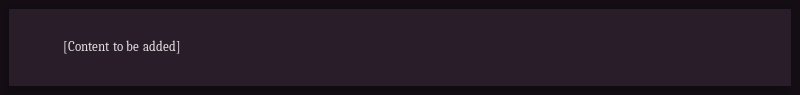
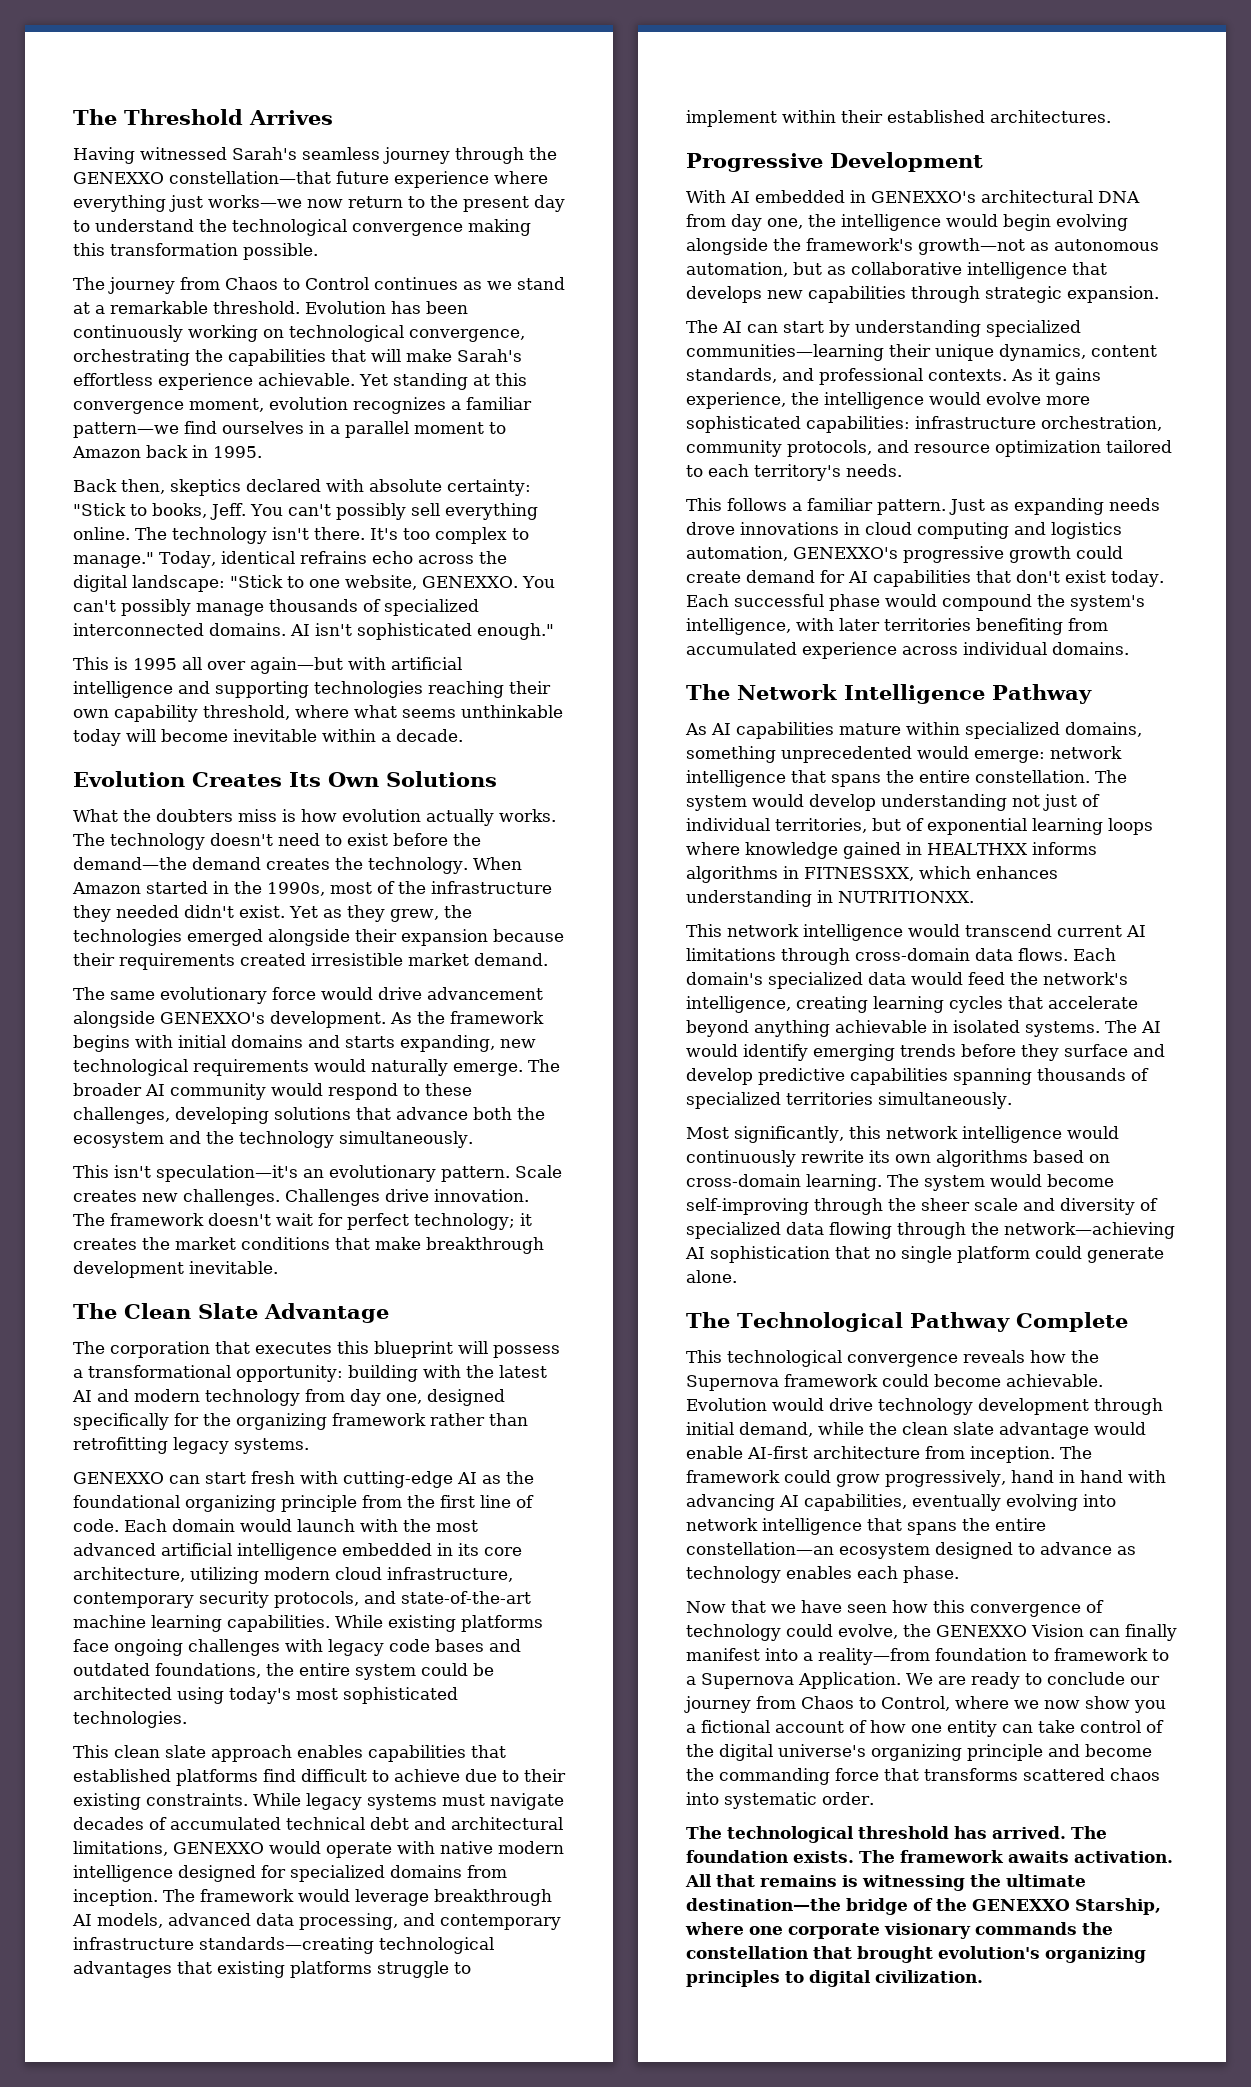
- [Content to be added]
+ The Threshold Arrives
+ Having witnessed Sarah's seamless journey through the GENEXXO constellation—that future experience where everything just works—we now return to the present day to understand the technological convergence making this transformation possible.
+ The journey from Chaos to Control continues as we stand at a remarkable threshold. Evolution has been continuously working on technological convergence, orchestrating the capabilities that will make Sarah's effortless experience achievable. Yet standing at this convergence moment, evolution recognizes a familiar pattern—we find ourselves in a parallel moment to Amazon back in 1995.
+ Back then, skeptics declared with absolute certainty: "Stick to books, Jeff. You can't possibly sell everything online. The technology isn't there. It's too complex to manage." Today, identical refrains echo across the digital landscape: "Stick to one website, GENEXXO. You can't possibly manage thousands of specialized interconnected domains. AI isn't sophisticated enough."
+ This is 1995 all over again—but with artificial intelligence and supporting technologies reaching their own capability threshold, where what seems unthinkable today will become inevitable within a decade.
+ Evolution Creates Its Own Solutions
+ What the doubters miss is how evolution actually works. The technology doesn't need to exist before the demand—the demand creates the technology. When Amazon started in the 1990s, most of the infrastructure they needed didn't exist. Yet as they grew, the technologies emerged alongside their expansion because their requirements created irresistible market demand.
+ The same evolutionary force would drive advancement alongside GENEXXO's development. As the framework begins with initial domains and starts expanding, new technological requirements would naturally emerge. The broader AI community would respond to these challenges, developing solutions that advance both the ecosystem and the technology simultaneously.
+ This isn't speculation—it's an evolutionary pattern. Scale creates new challenges. Challenges drive innovation. The framework doesn't wait for perfect technology; it creates the market conditions that make breakthrough development inevitable.
+ The Clean Slate Advantage
+ The corporation that executes this blueprint will possess a transformational opportunity: building with the latest AI and modern technology from day one, designed specifically for the organizing framework rather than retrofitting legacy systems.
+ GENEXXO can start fresh with cutting-edge AI as the foundational organizing principle from the first line of code. Each domain would launch with the most advanced artificial intelligence embedded in its core architecture, utilizing modern cloud infrastructure, contemporary security protocols, and state-of-the-art machine learning capabilities. While existing platforms face ongoing challenges with legacy code bases and outdated foundations, the entire system could be architected using today's most sophisticated technologies.
+ This clean slate approach enables capabilities that established platforms find difficult to achieve due to their existing constraints. While legacy systems must navigate decades of accumulated technical debt and architectural limitations, GENEXXO would operate with native modern intelligence designed for specialized domains from inception. The framework would leverage breakthrough AI models, advanced data processing, and contemporary infrastructure standards—creating technological advantages that existing platforms struggle to implement within their established architectures.
+ Progressive Development
+ With AI embedded in GENEXXO's architectural DNA from day one, the intelligence would begin evolving alongside the framework's growth—not as autonomous automation, but as collaborative intelligence that develops new capabilities through strategic expansion.
+ The AI can start by understanding specialized communities—learning their unique dynamics, content standards, and professional contexts. As it gains experience, the intelligence would evolve more sophisticated capabilities: infrastructure orchestration, community protocols, and resource optimization tailored to each territory's needs.
+ This follows a familiar pattern. Just as expanding needs drove innovations in cloud computing and logistics automation, GENEXXO's progressive growth could create demand for AI capabilities that don't exist today. Each successful phase would compound the system's intelligence, with later territories benefiting from accumulated experience across individual domains.
+ The Network Intelligence Pathway
+ As AI capabilities mature within specialized domains, something unprecedented would emerge: network intelligence that spans the entire constellation. The system would develop understanding not just of individual territories, but of exponential learning loops where knowledge gained in HEALTHXX informs algorithms in FITNESSXX, which enhances understanding in NUTRITIONXX.
+ This network intelligence would transcend current AI limitations through cross-domain data flows. Each domain's specialized data would feed the network's intelligence, creating learning cycles that accelerate beyond anything achievable in isolated systems. The AI would identify emerging trends before they surface and develop predictive capabilities spanning thousands of specialized territories simultaneously.
+ Most significantly, this network intelligence would continuously rewrite its own algorithms based on cross-domain learning. The system would become self-improving through the sheer scale and diversity of specialized data flowing through the network—achieving AI sophistication that no single platform could generate alone.
+ The Technological Pathway Complete
+ This technological convergence reveals how the Supernova framework could become achievable. Evolution would drive technology development through initial demand, while the clean slate advantage would enable AI-first architecture from inception. The framework could grow progressively, hand in hand with advancing AI capabilities, eventually evolving into network intelligence that spans the entire constellation—an ecosystem designed to advance as technology enables each phase.
+ Now that we have seen how this convergence of technology could evolve, the GENEXXO Vision can finally manifest into a reality—from foundation to framework to a Supernova Application. We are ready to conclude our journey from Chaos to Control, where we now show you a fictional account of how one entity can take control of the digital universe's organizing principle and become the commanding force that transforms scattered chaos into systematic order.
+ The technological threshold has arrived. The foundation exists. The framework awaits activation. All that remains is witnessing the ultimate destination—the bridge of the GENEXXO Starship, where one corporate visionary commands the constellation that brought evolution's organizing principles to digital civilization.

